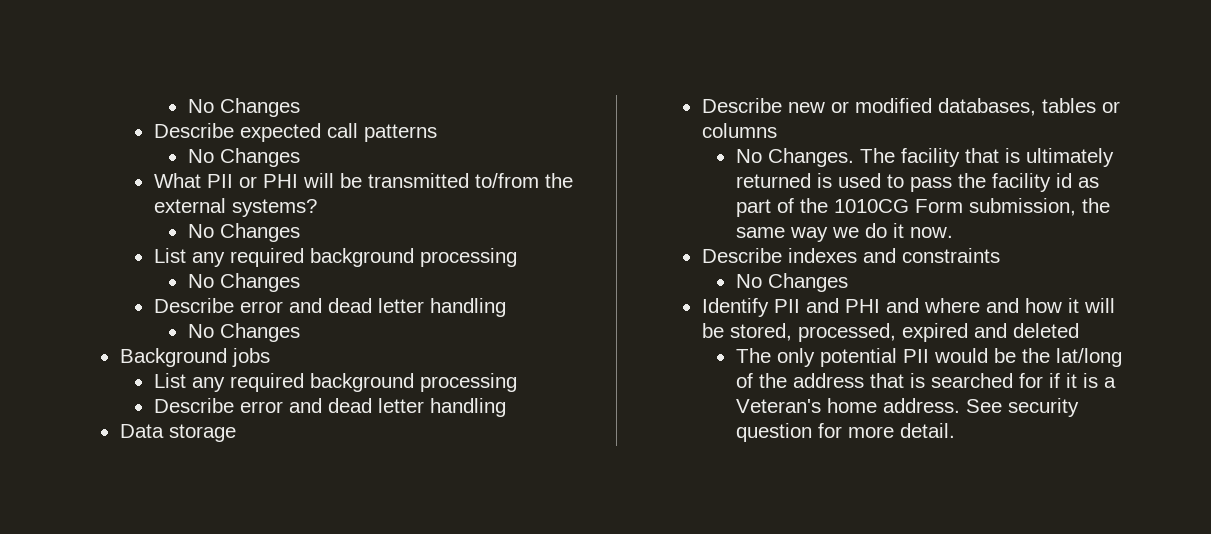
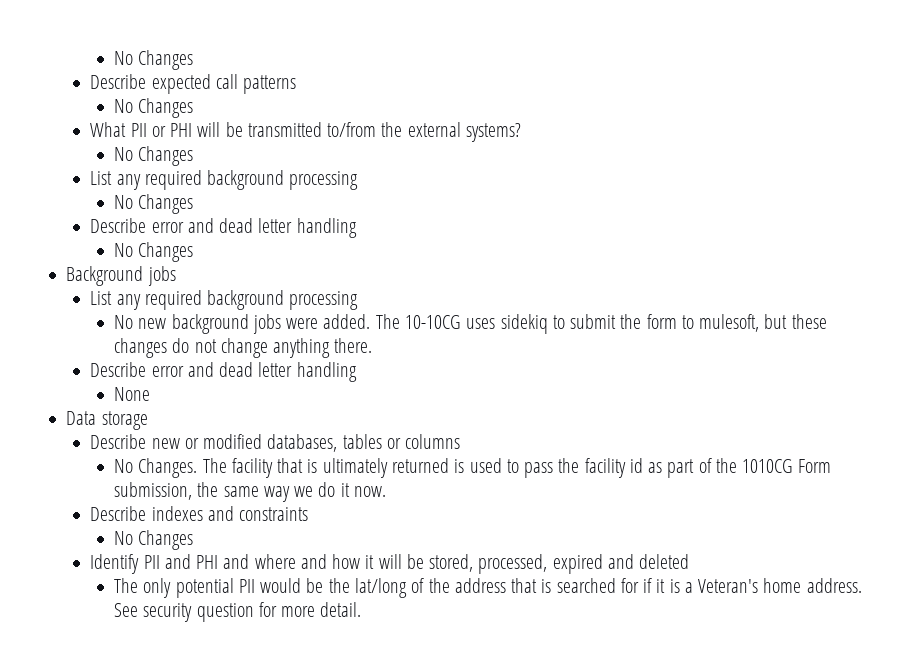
  Background jobs
  List any required background processing
+ No new background jobs were added. The 10-10CG uses sidekiq to submit the form to mulesoft, but these changes do not change anything there.
  Describe error and dead letter handling
+ None

